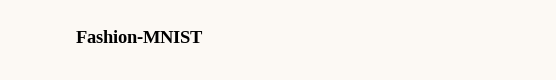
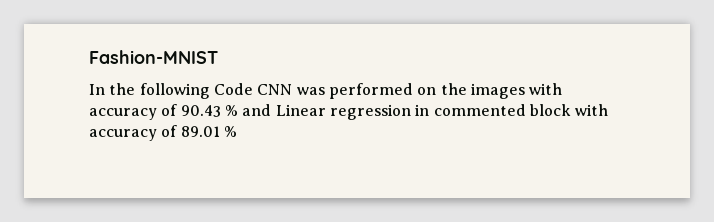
+ In the following Code CNN was performed on the images with accuracy of 90.43 % and Linear regression in commented block with accuracy of 89.01 %

